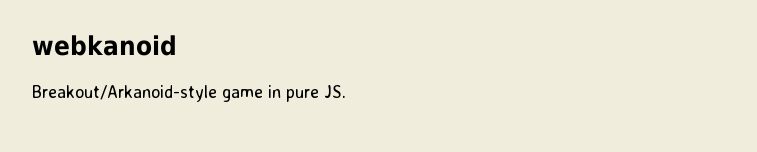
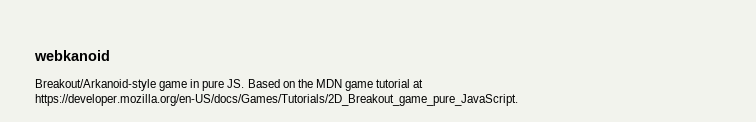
- Breakout/Arkanoid-style game in pure JS.
+ Breakout/Arkanoid-style game in pure JS. Based on the MDN game tutorial at https://developer.mozilla.org/en-US/docs/Games/Tutorials/2D_Breakout_game_pure_JavaScript.

